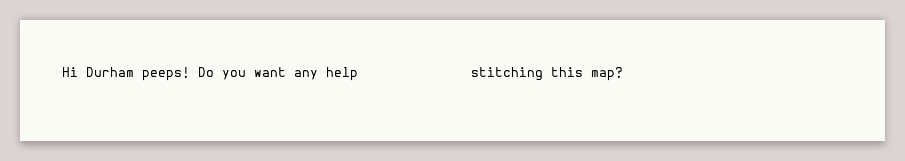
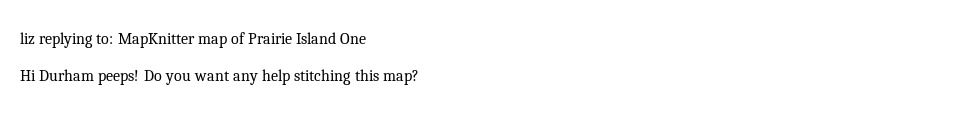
+ liz replying to: MapKnitter map of Prairie Island One

